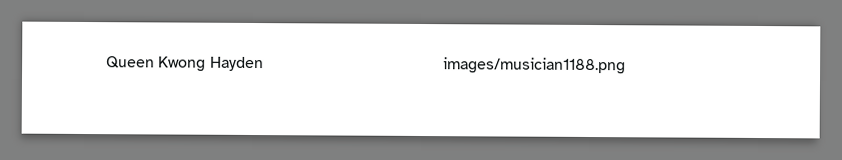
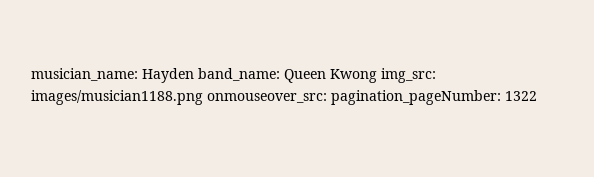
- Queen Kwong Hayden images/musician1188.png
+ musician_name: Hayden band_name: Queen Kwong img_src: images/musician1188.png onmouseover_src: pagination_pageNumber: 1322

